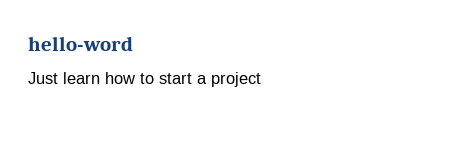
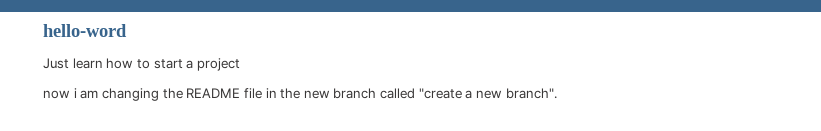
+ now i am changing the README file in the new branch called "create a new branch".

